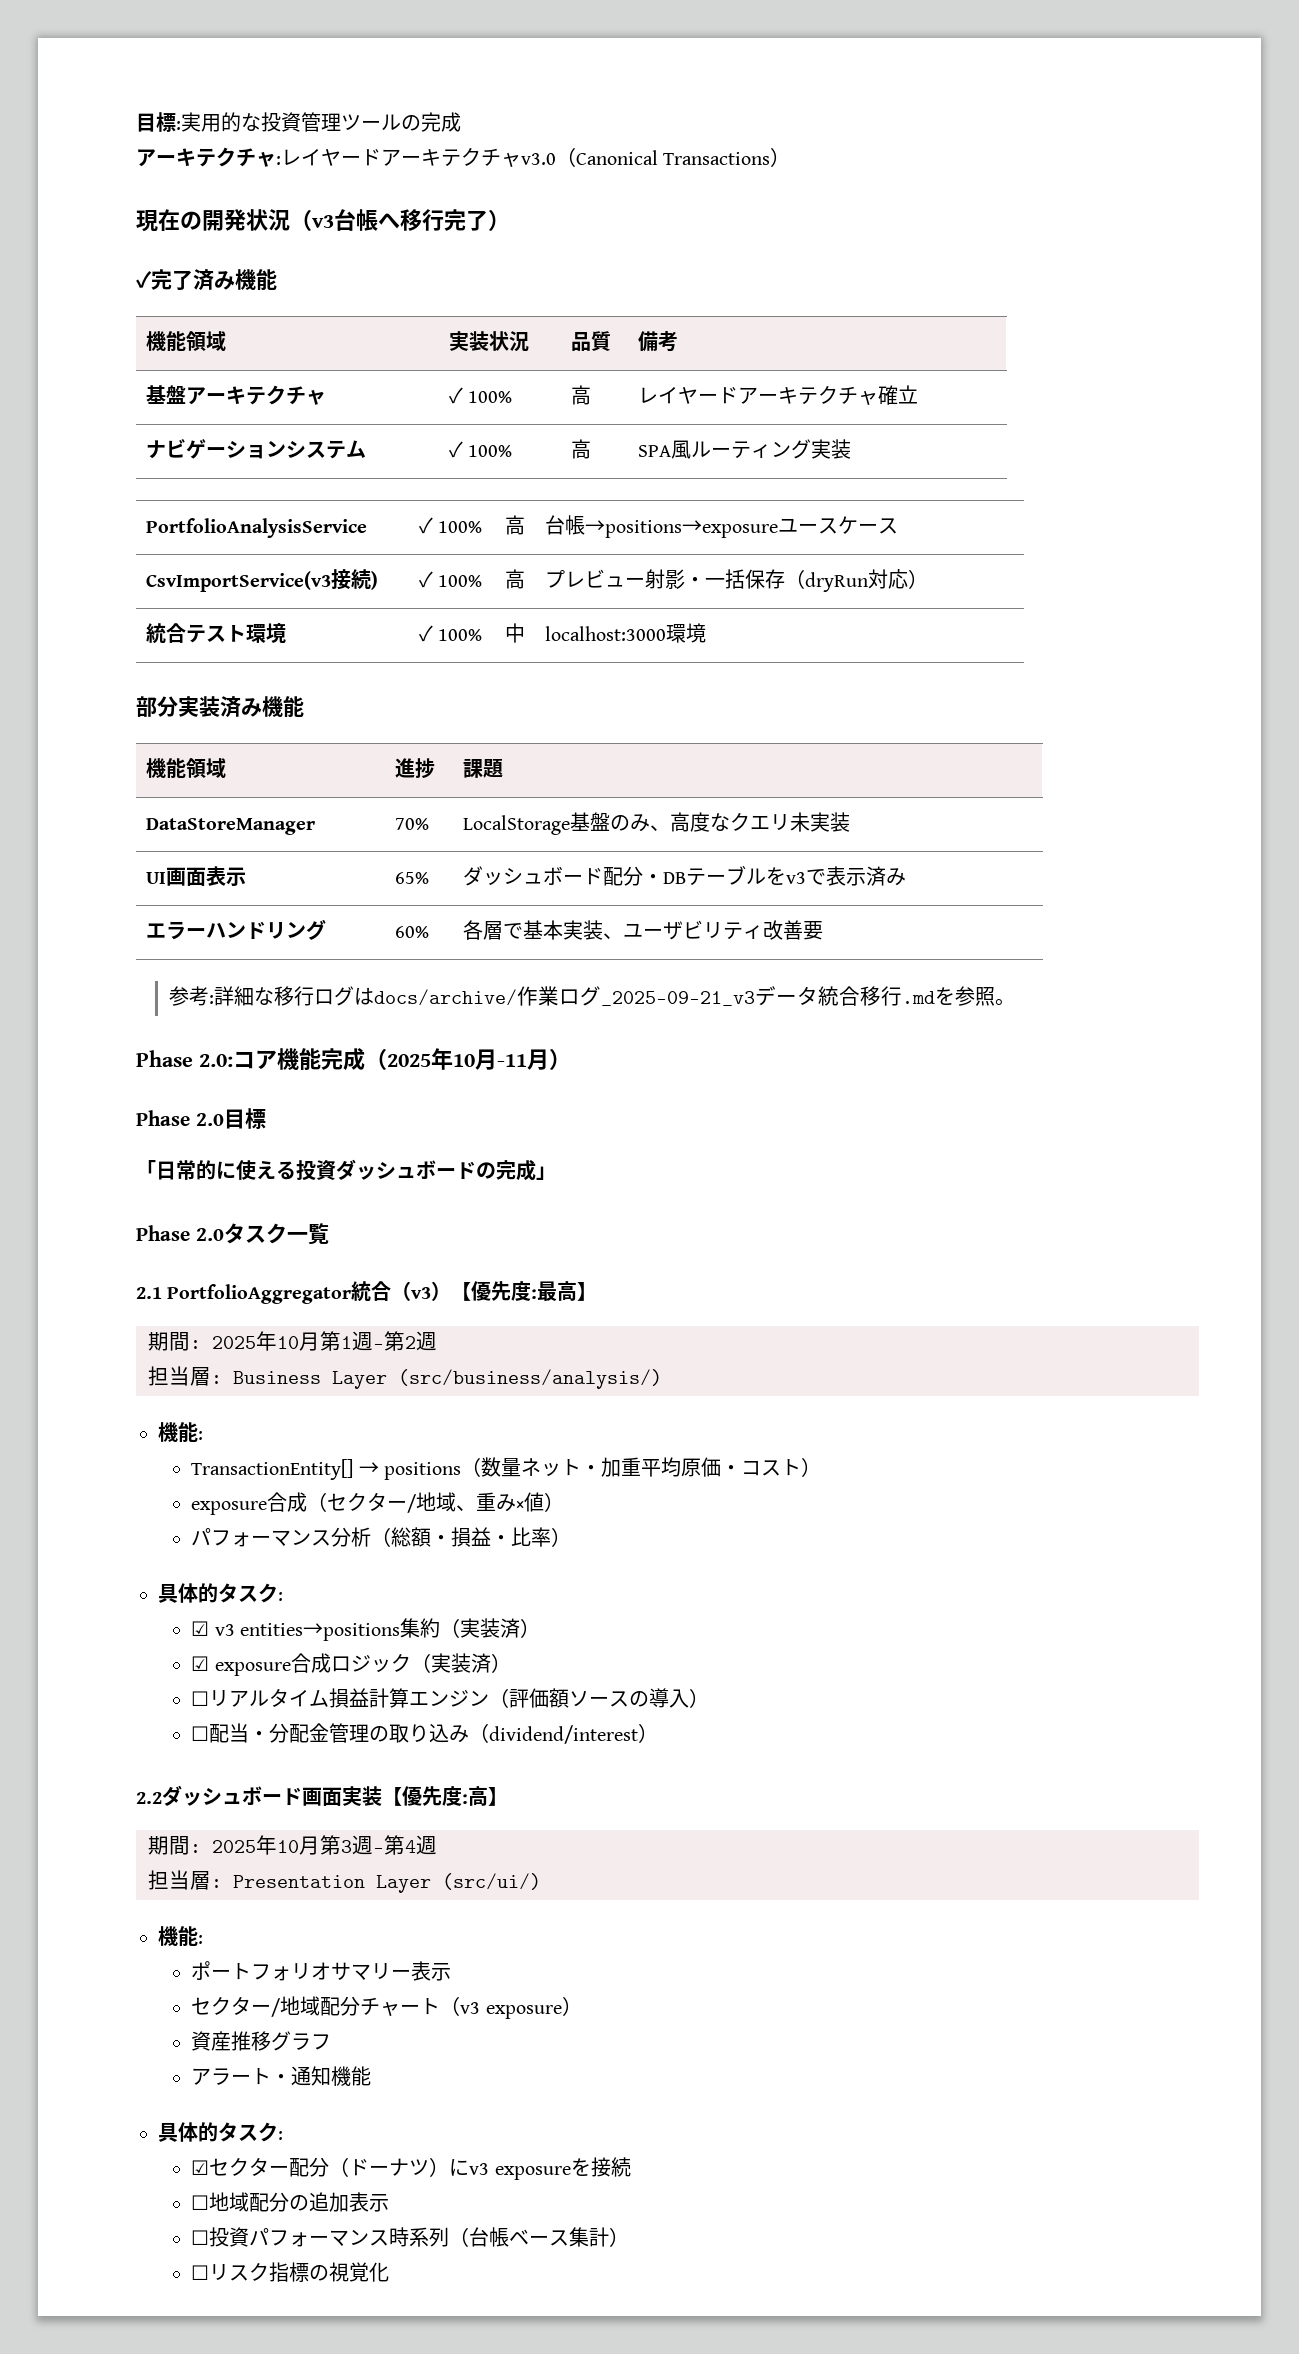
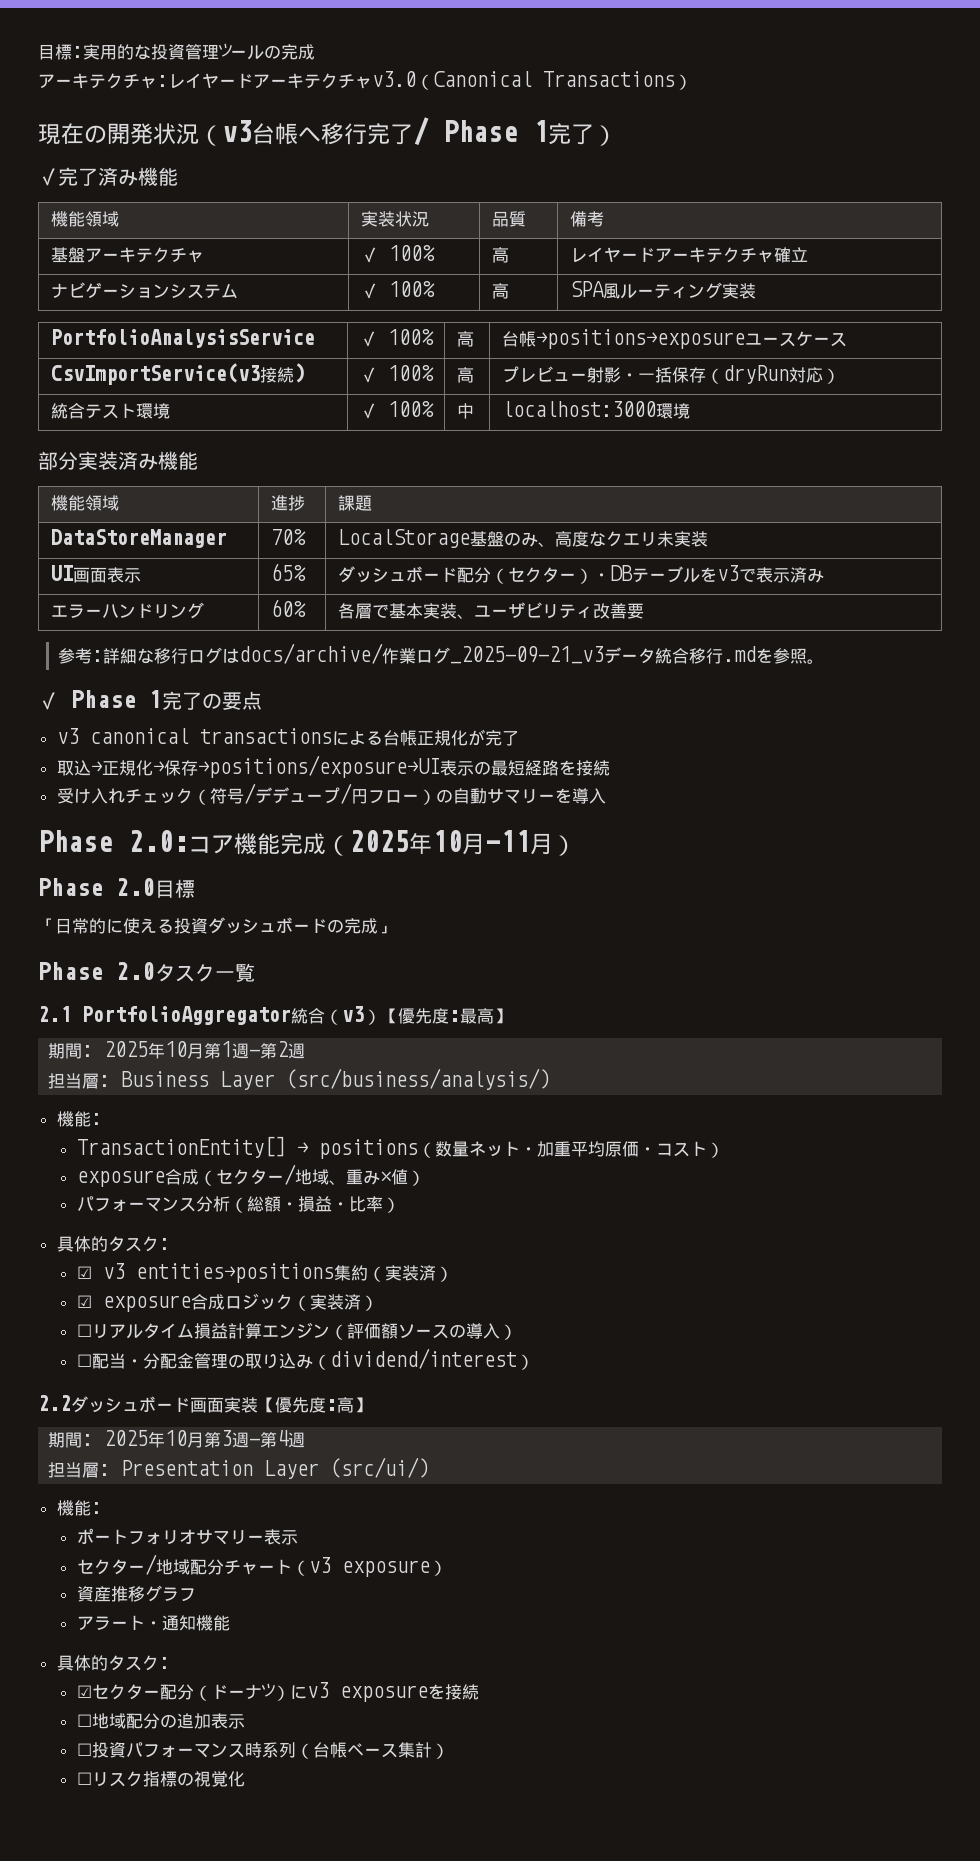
- 現在の開発状況（v3台帳へ移行完了）
+ 現在の開発状況（v3台帳へ移行完了/ Phase 1完了）
- UI画面表示 | 65% | ダッシュボード配分・DBテーブルをv3で表示済み
+ UI画面表示 | 65% | ダッシュボード配分（セクター）・DBテーブルをv3で表示済み
+ ✓ Phase 1完了の要点
+ v3 canonical transactionsによる台帳正規化が完了
+ 取込→正規化→保存→positions/exposure→UI表示の最短経路を接続
+ 受け入れチェック（符号/デデュープ/円フロー）の自動サマリーを導入

